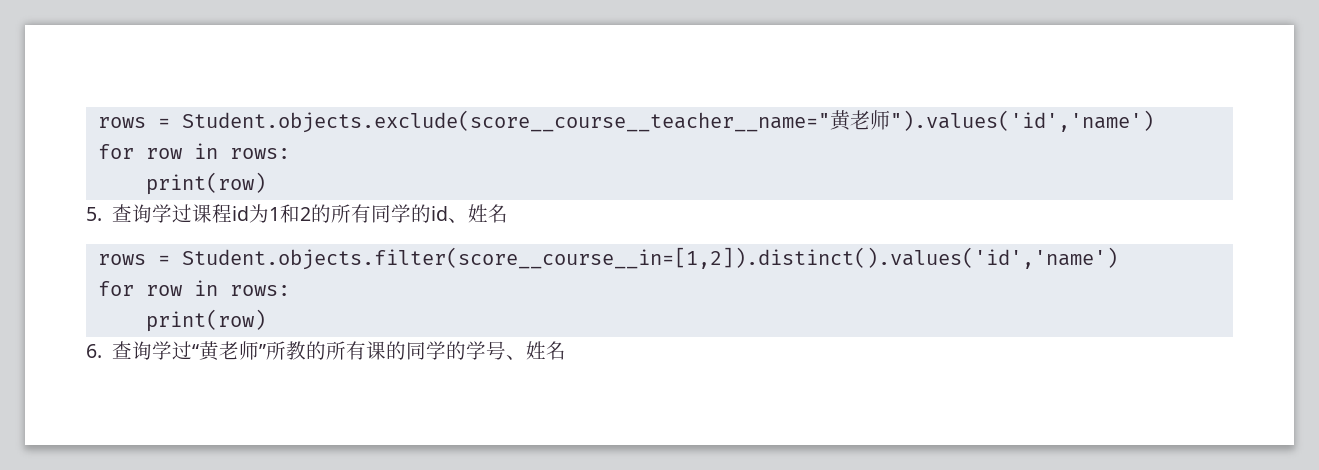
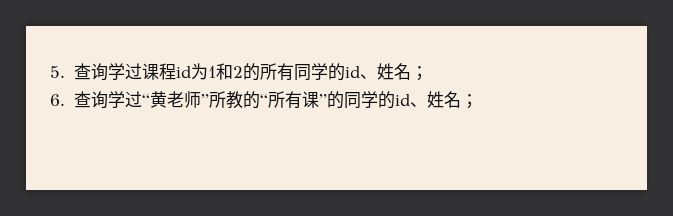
- rows = Student.objects.exclude(score__course__teacher__name="黄老师").values('id','name')
- for row in rows:
- print(row)
- 5.查询学过课程id为1和2的所有同学的id、姓名
- rows = Student.objects.filter(score__course__in=[1,2]).distinct().values('id','name')
- for row in rows:
- print(row)
+ 5.查询学过课程id为1和2的所有同学的id、姓名；
- 6.查询学过“黄老师”所教的所有课的同学的学号、姓名
+ 6.查询学过“黄老师”所教的“所有课”的同学的id、姓名；

